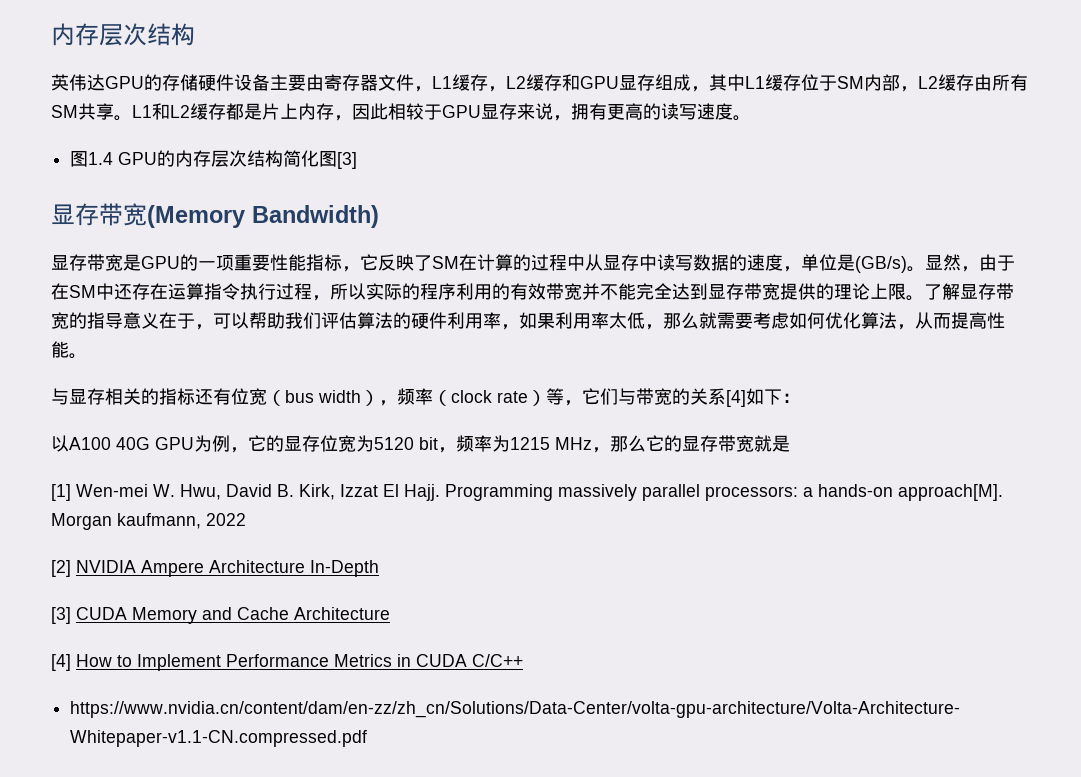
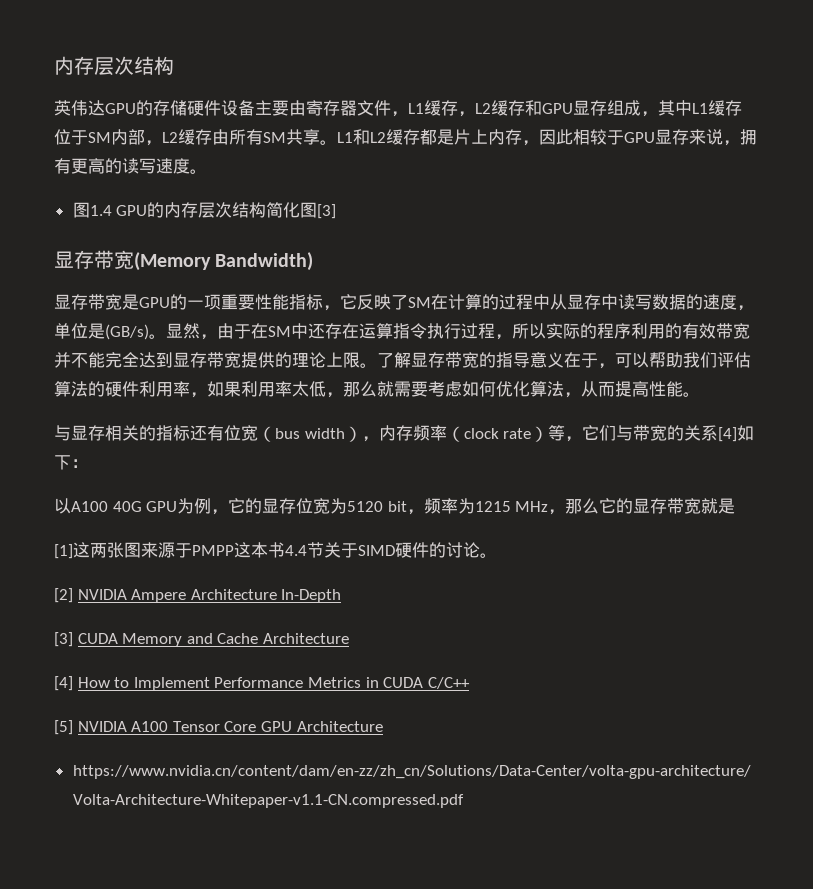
- 与显存相关的指标还有位宽（bus width），频率（clock rate）等，它们与带宽的关系[4]如下：
+ 与显存相关的指标还有位宽（bus width），内存频率（clock rate）等，它们与带宽的关系[4]如下：
- [1] Wen-mei W. Hwu, David B. Kirk, Izzat El Hajj. Programming massively parallel processors: a hands-on approach[M]. Morgan kaufmann, 2022
+ [1]这两张图来源于PMPP这本书4.4节关于SIMD硬件的讨论。
+ [5] NVIDIA A100 Tensor Core GPU Architecture

